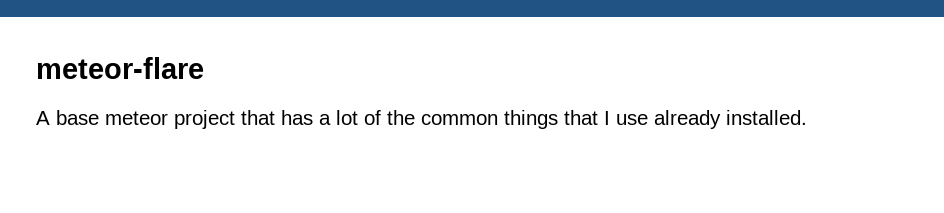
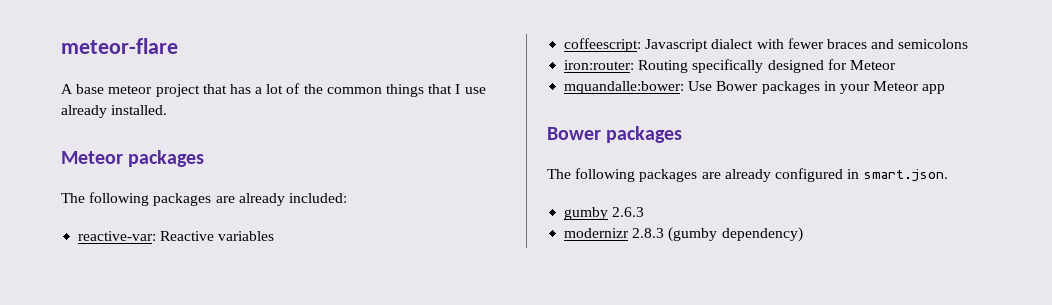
+ Meteor packages
+ The following packages are already included:
+ reactive-var: Reactive variables
+ coffeescript: Javascript dialect with fewer braces and semicolons
+ iron:router: Routing specifically designed for Meteor
+ mquandalle:bower: Use Bower packages in your Meteor app
+ Bower packages
+ The following packages are already configured in smart.json.
+ gumby 2.6.3
+ modernizr 2.8.3 (gumby dependency)

